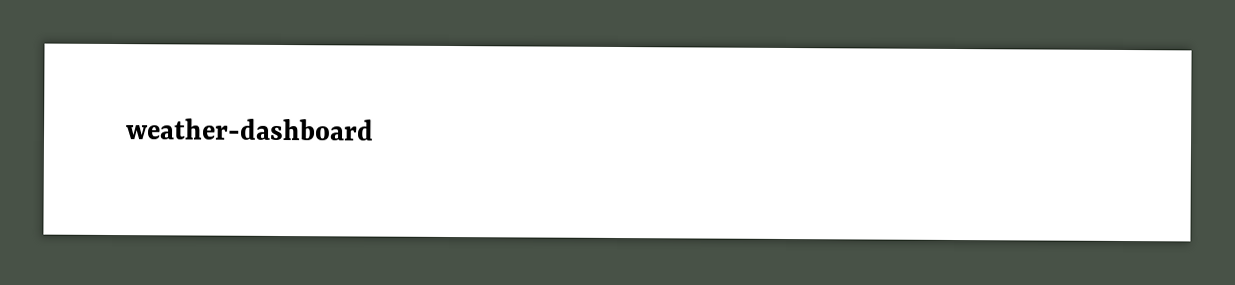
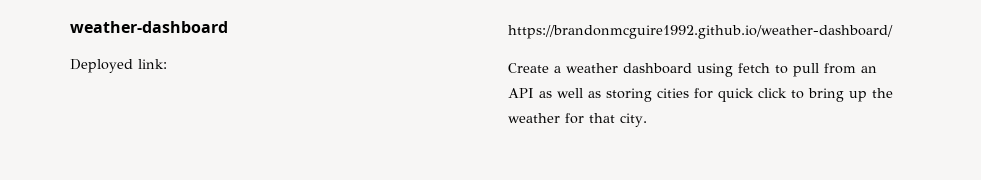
+ Deployed link: https://brandonmcguire1992.github.io/weather-dashboard/
+ Create a weather dashboard using fetch to pull from an API as well as storing cities for quick click to bring up the weather for that city.

